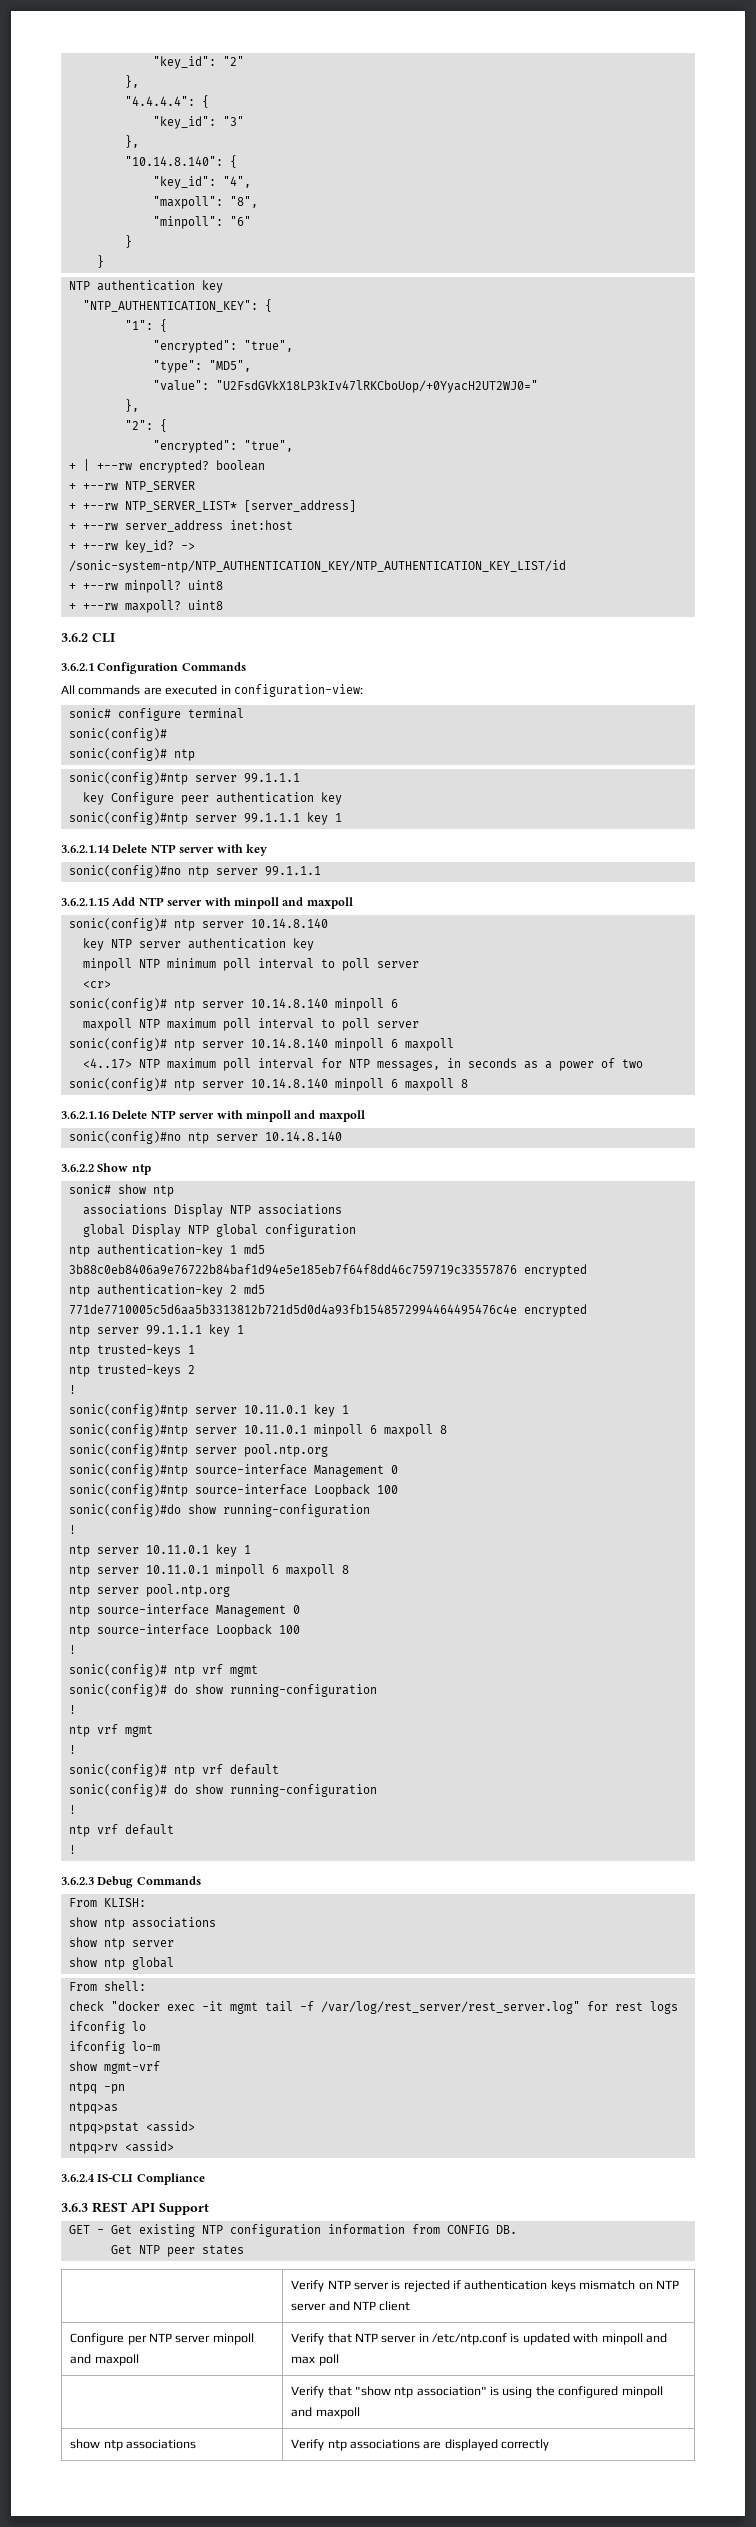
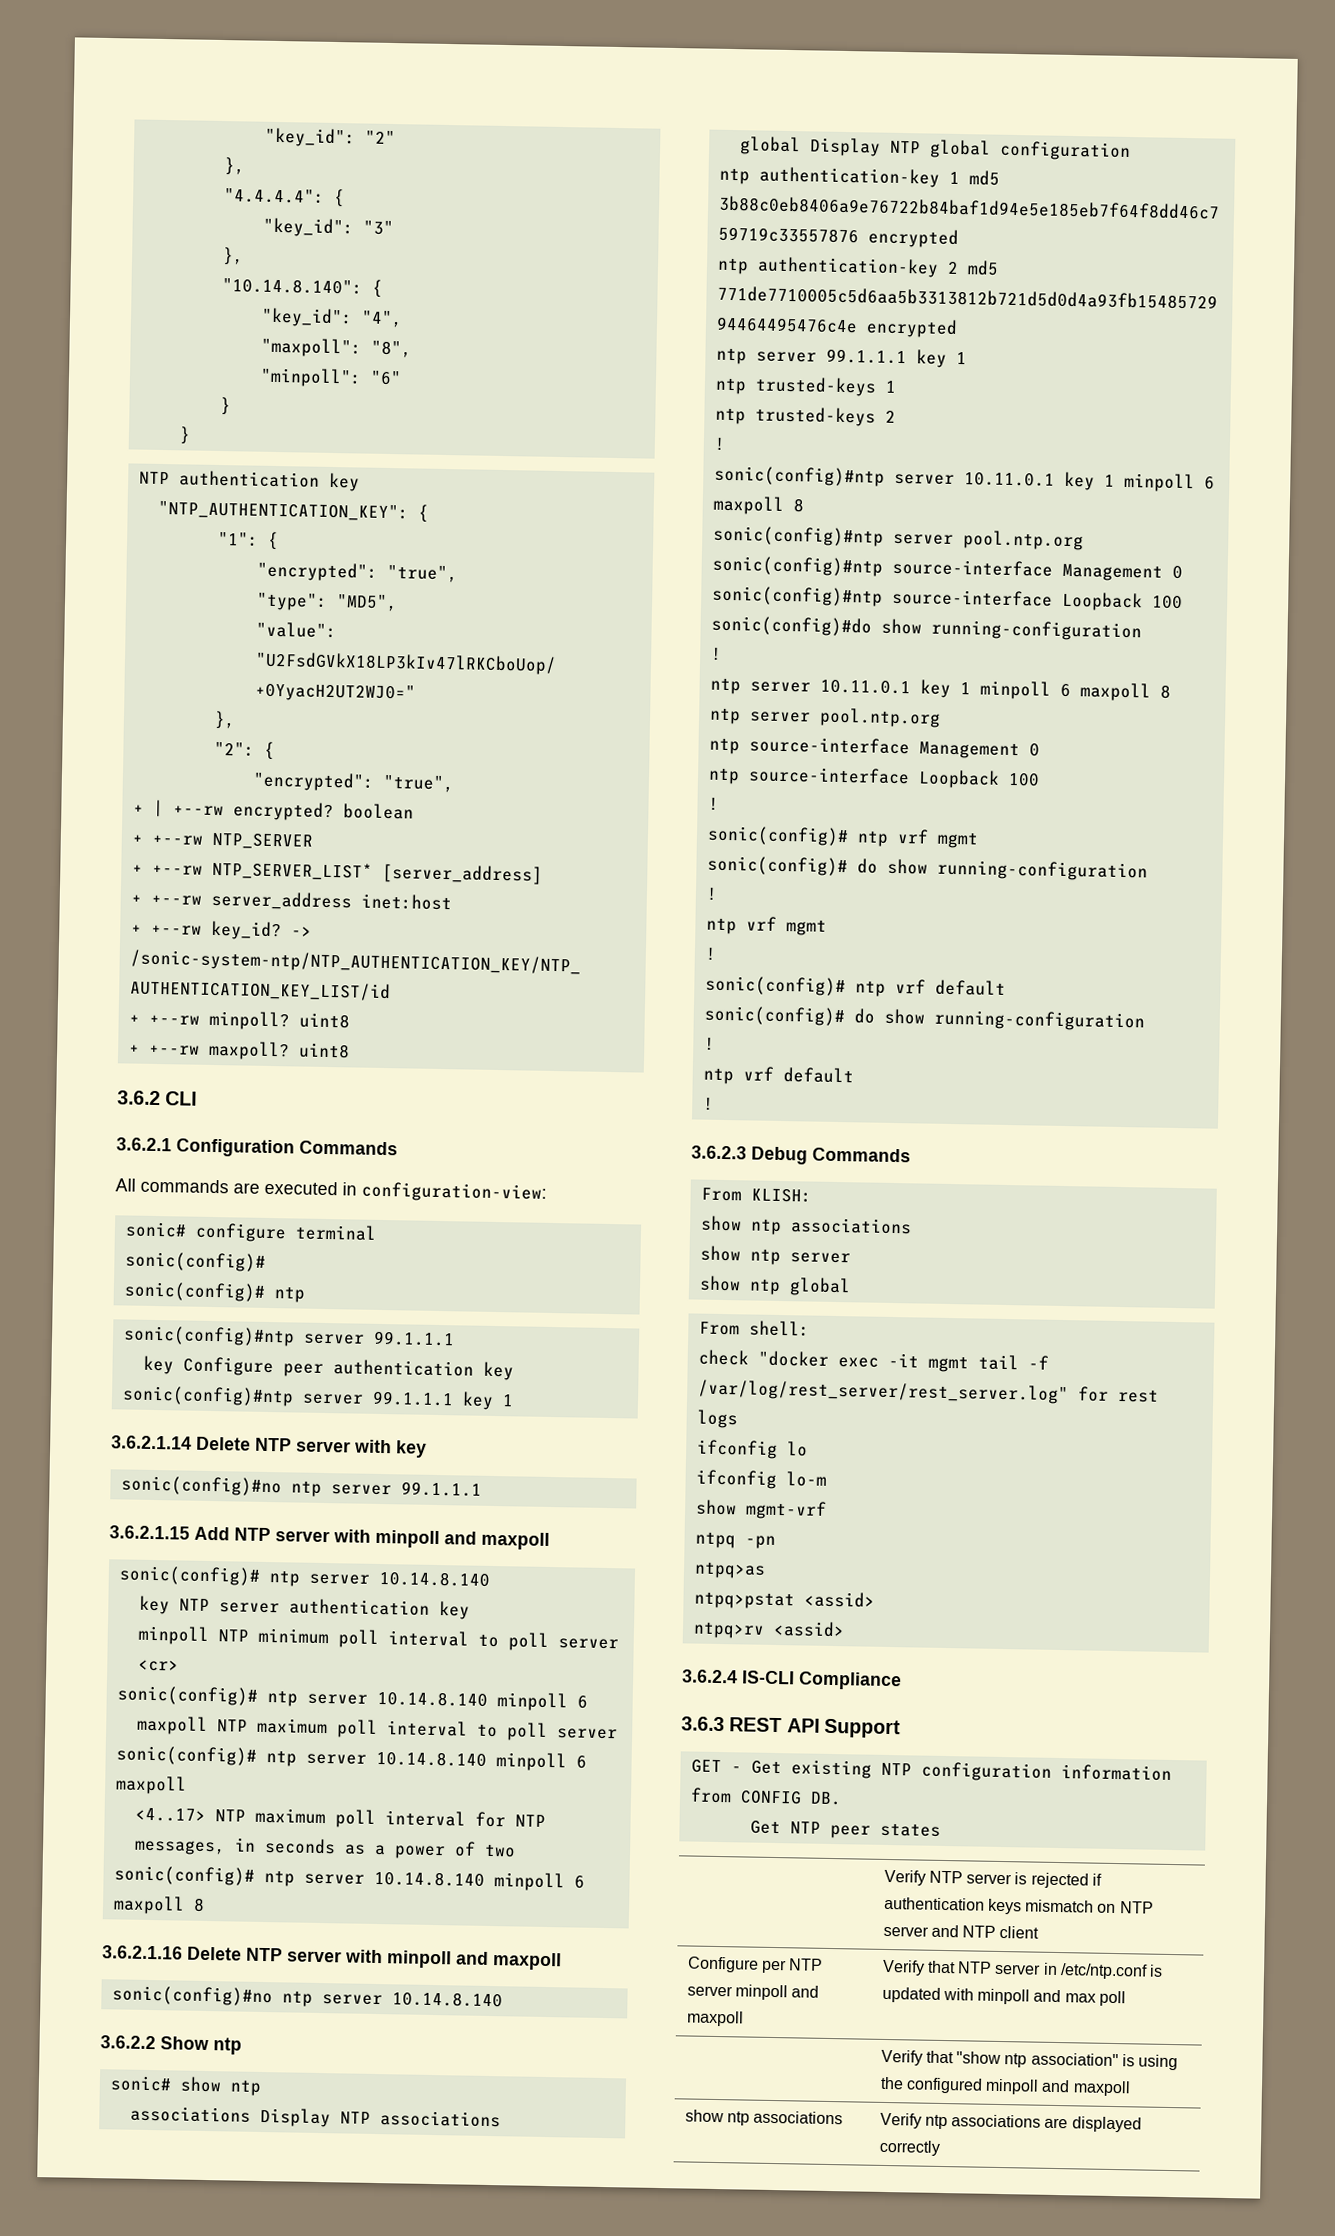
- sonic(config)#ntp server 10.11.0.1 key 1
- sonic(config)#ntp server 10.11.0.1 minpoll 6 maxpoll 8
+ sonic(config)#ntp server 10.11.0.1 key 1 minpoll 6 maxpoll 8
- ntp server 10.11.0.1 key 1
- ntp server 10.11.0.1 minpoll 6 maxpoll 8
+ ntp server 10.11.0.1 key 1 minpoll 6 maxpoll 8

